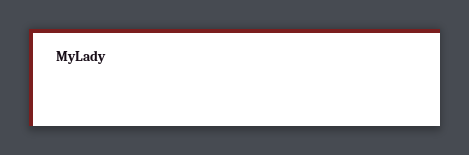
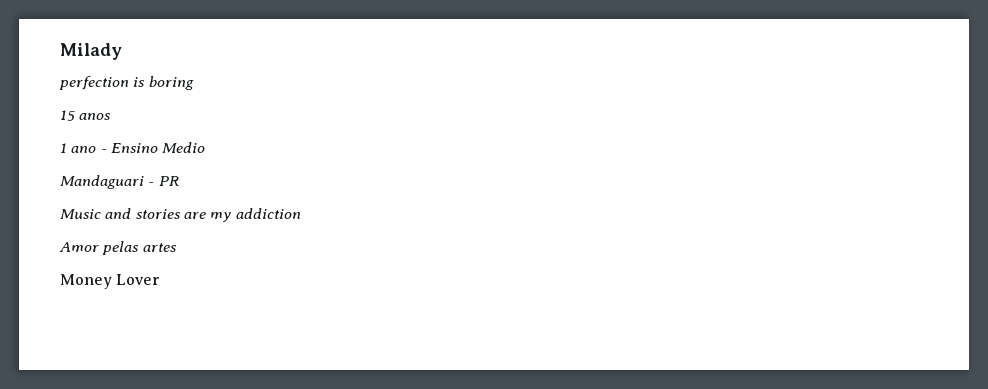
- MyLady
+ Milady
+ perfection is boring
+ 15 anos
+ 1 ano - Ensino Medio
+ Mandaguari - PR
+ Music and stories are my addiction
+ Amor pelas artes
+ Money Lover

